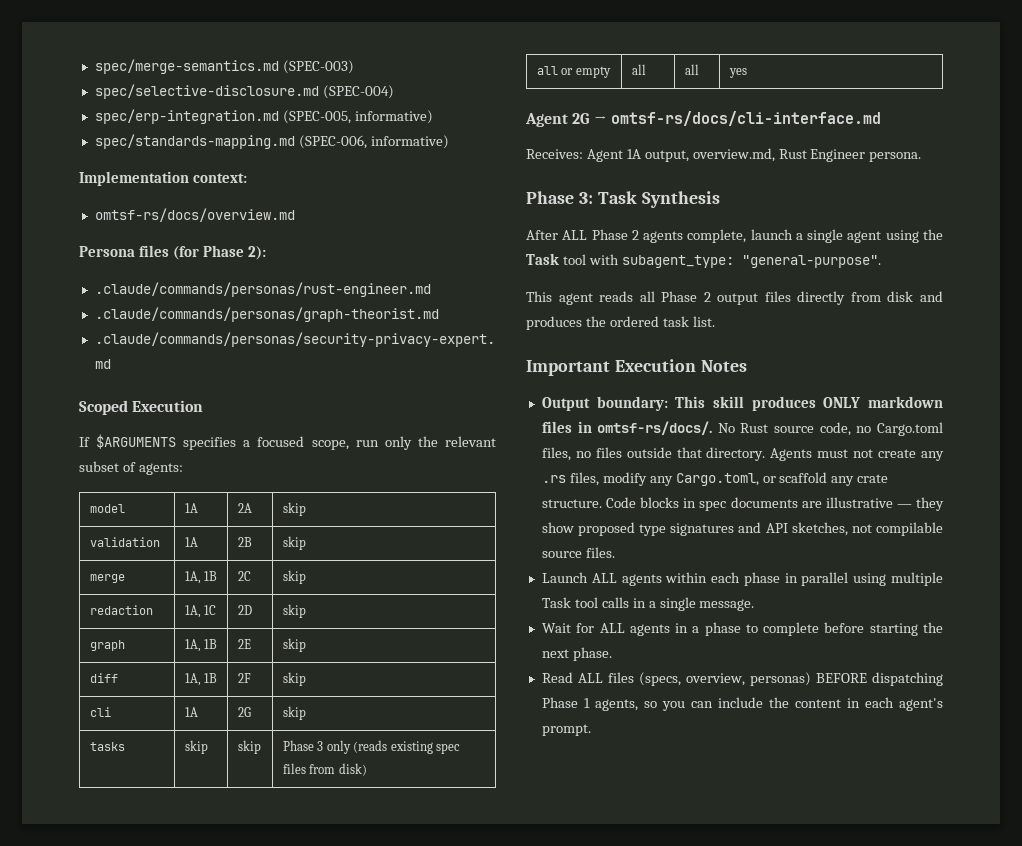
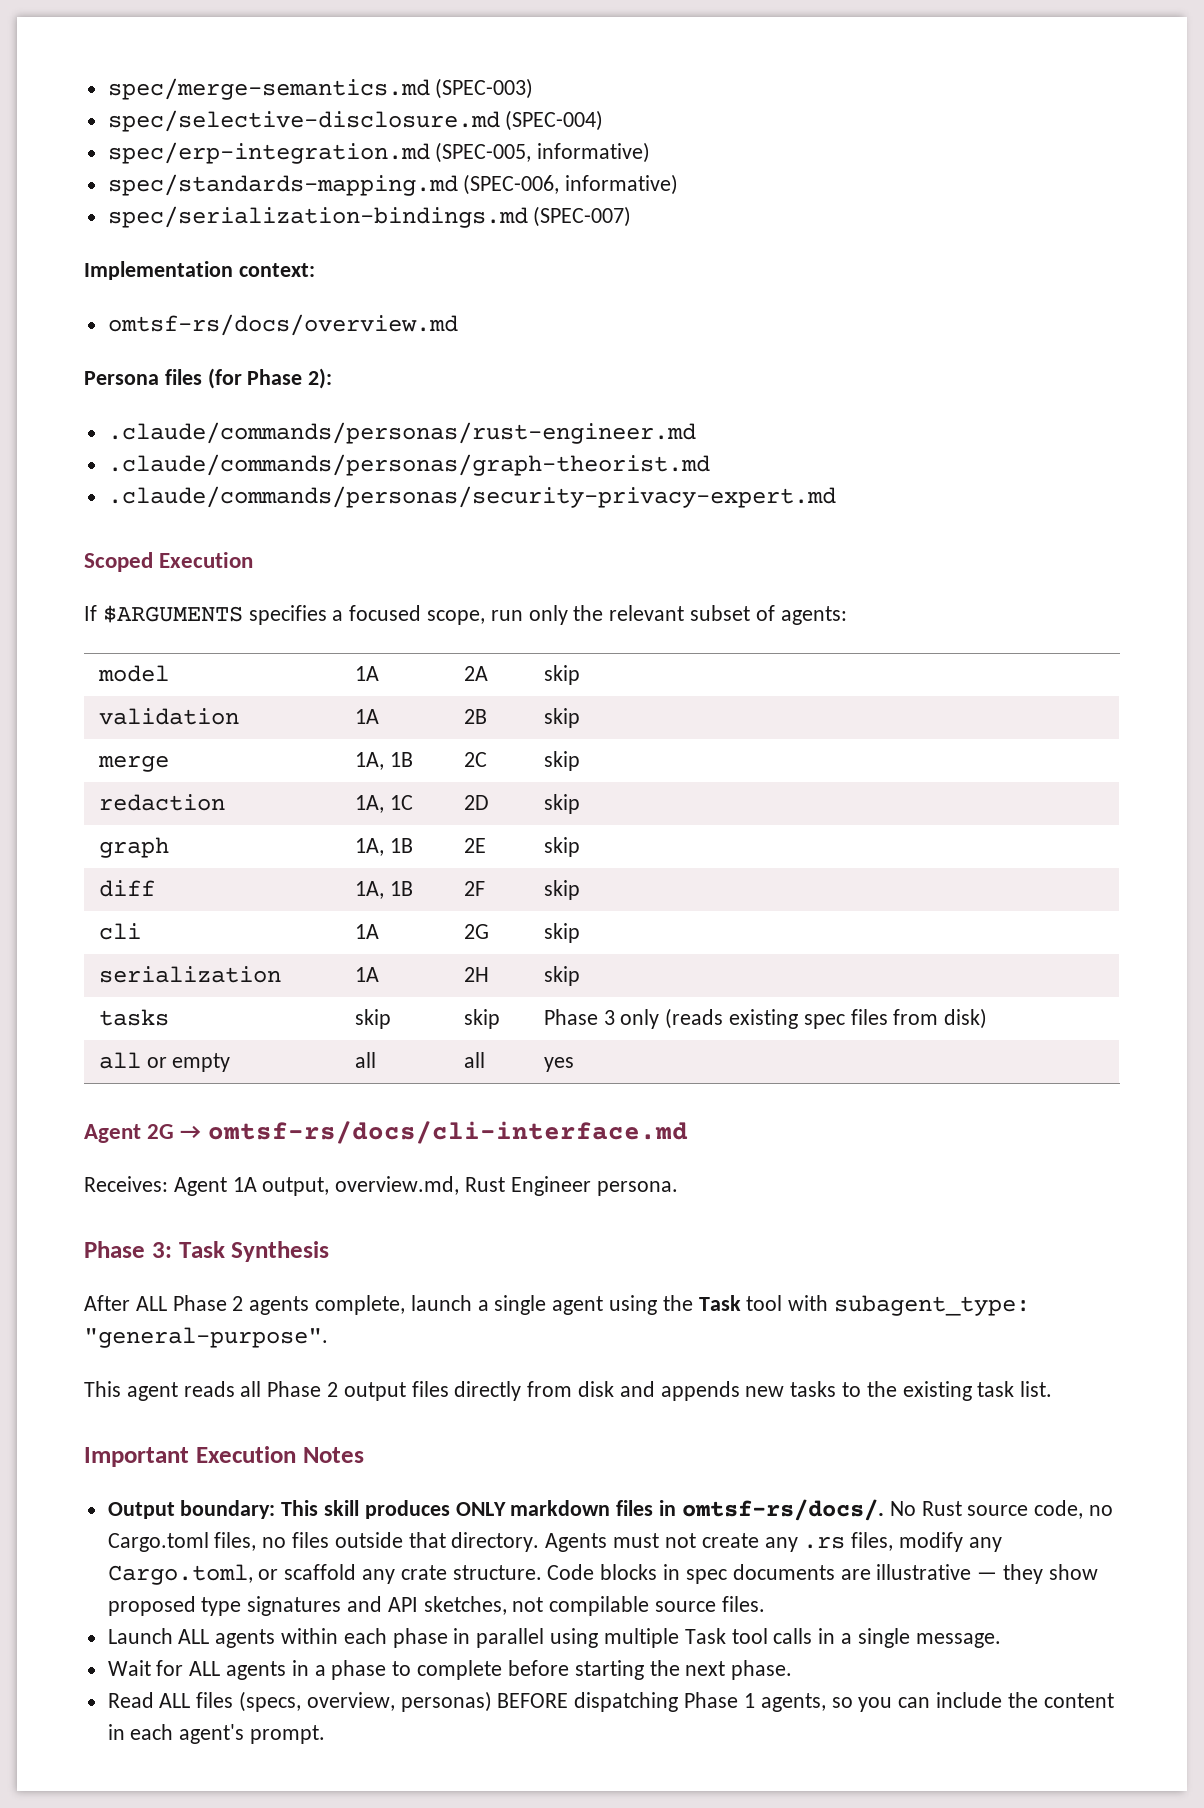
+ spec/serialization-bindings.md (SPEC-007)
+ serialization | 1A | 2H | skip
- This agent reads all Phase 2 output files directly from disk and produces the ordered task list.
+ This agent reads all Phase 2 output files directly from disk and appends new tasks to the existing task list.

